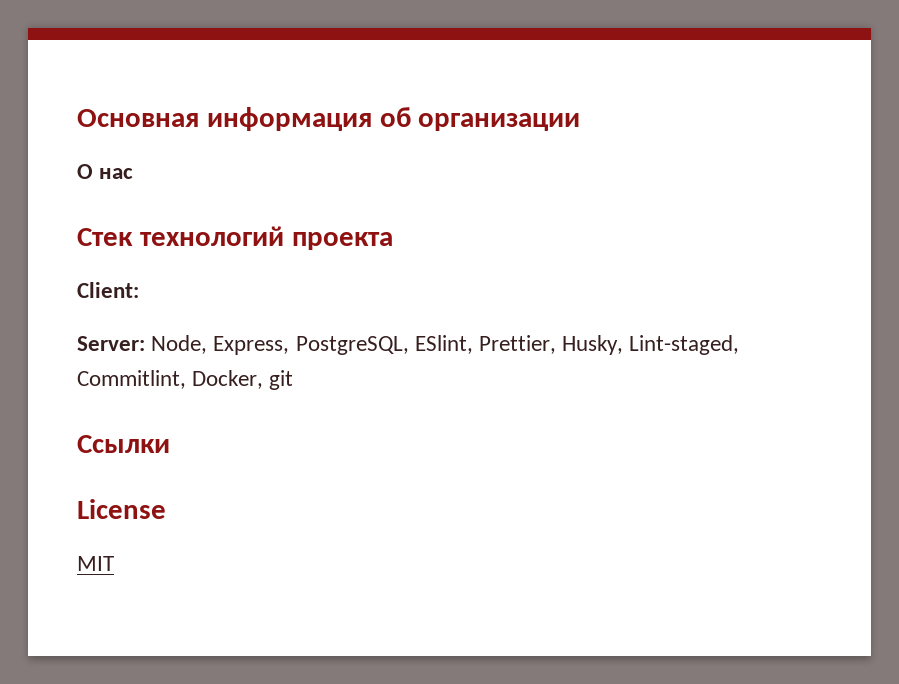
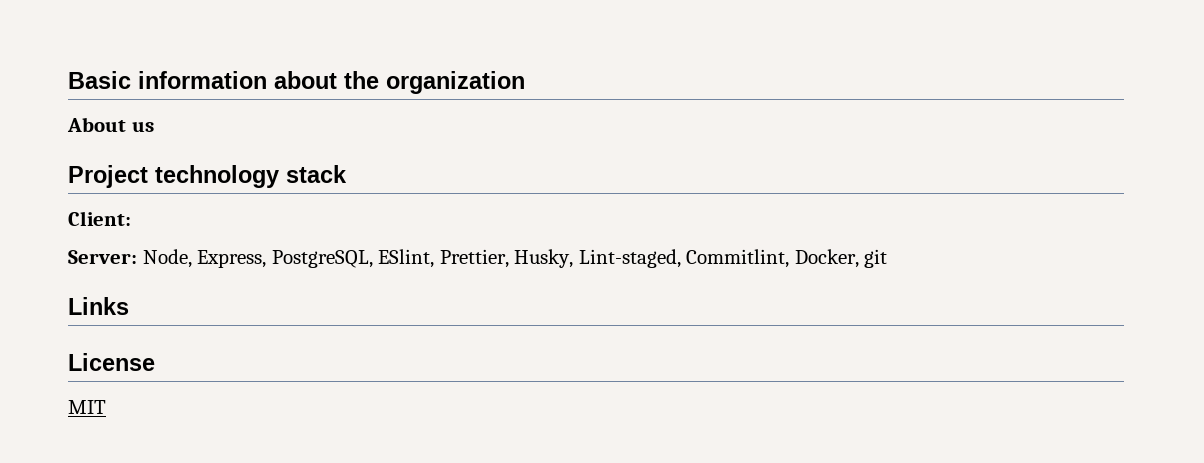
- Основная информация об организации
- О нас
- Стек технологий проекта
+ Basic information about the organization
+ About us
+ Project technology stack
- Ссылки
+ Links

